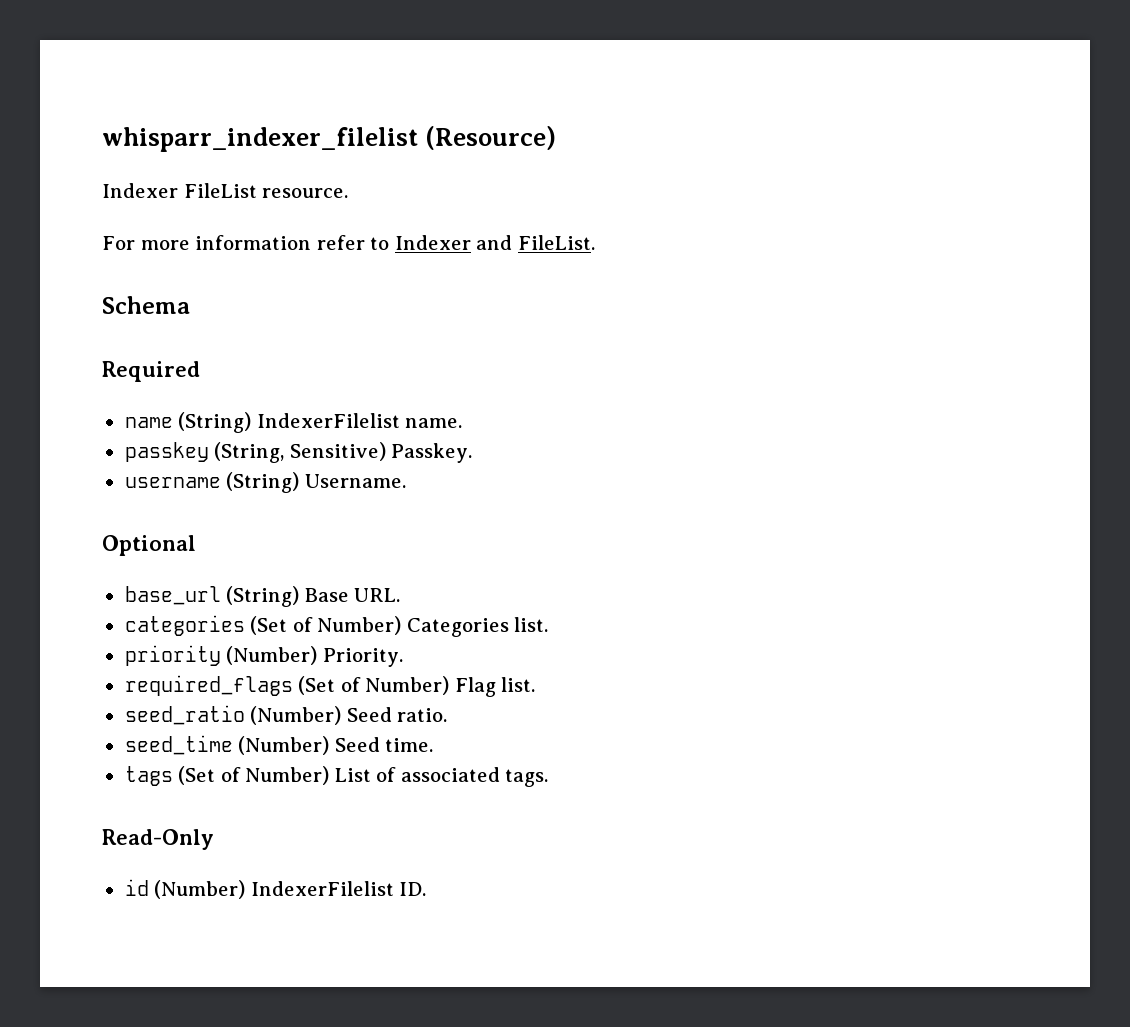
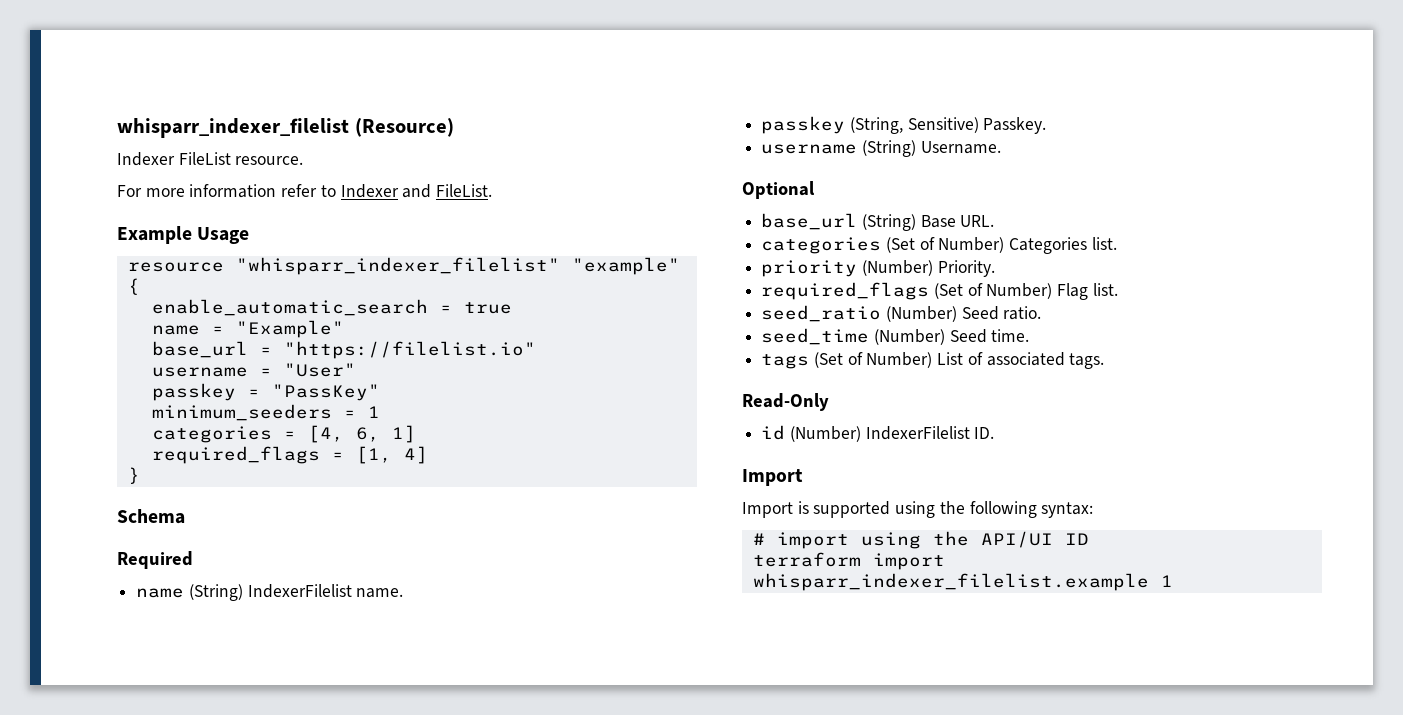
+ Example Usage
+ resource "whisparr_indexer_filelist" "example" {
+ enable_automatic_search = true
+ name = "Example"
+ base_url = "https://filelist.io"
+ username = "User"
+ passkey = "PassKey"
+ minimum_seeders = 1
+ categories = [4, 6, 1]
+ required_flags = [1, 4]
+ }
  id (Number) IndexerFilelist ID.
+ Import
+ Import is supported using the following syntax:
+ # import using the API/UI ID
+ terraform import whisparr_indexer_filelist.example 1

